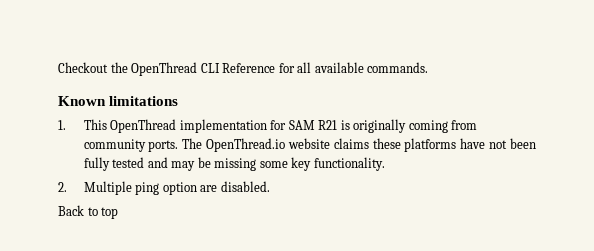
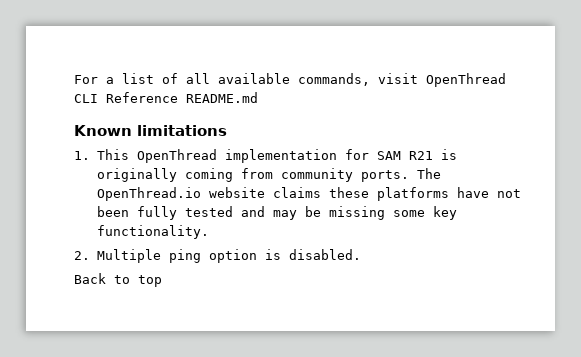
- Checkout the OpenThread CLI Reference for all available commands.
+ For a list of all available commands, visit OpenThread CLI Reference README.md
- 2. Multiple ping option are disabled.
+ 2. Multiple ping option is disabled.

